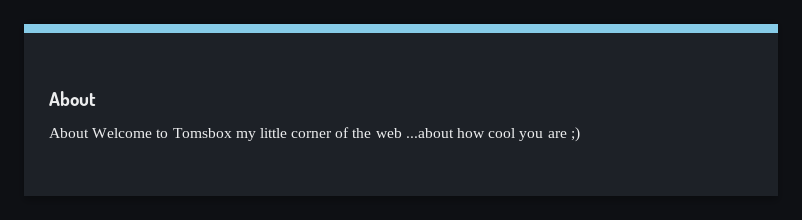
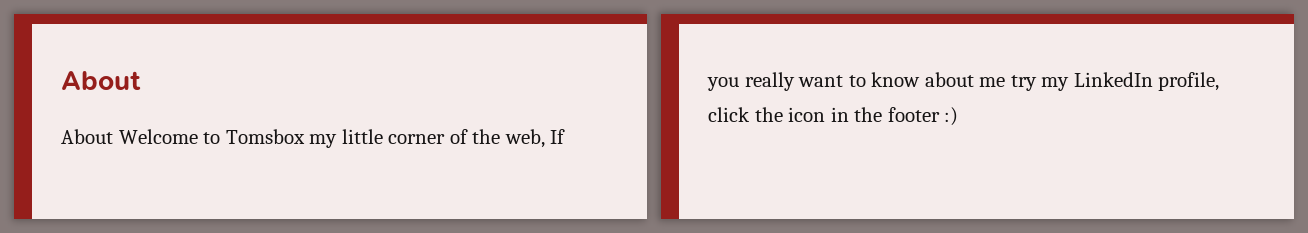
- About Welcome to Tomsbox my little corner of the web ...about how cool you are ;)
+ About Welcome to Tomsbox my little corner of the web, If you really want to know about me try my LinkedIn profile, click the icon in the footer :)

